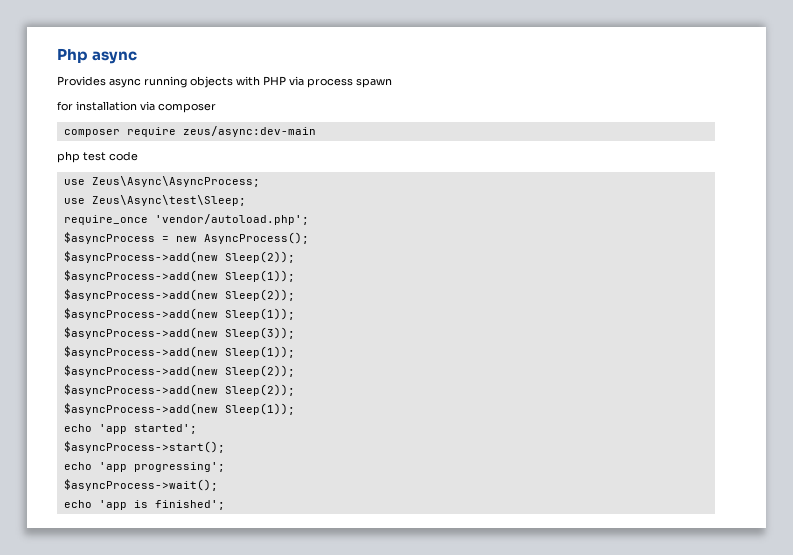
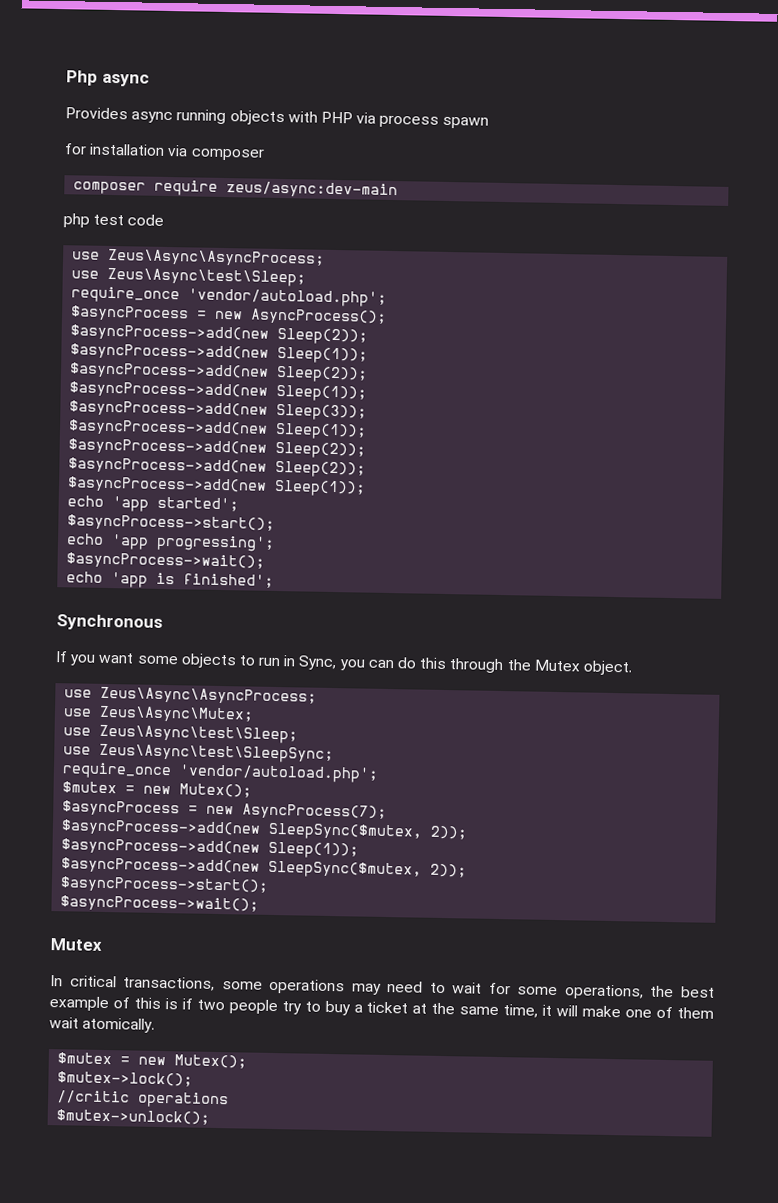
+ Synchronous
+ If you want some objects to run in Sync, you can do this through the Mutex object.
+ use Zeus\Async\AsyncProcess;
+ use Zeus\Async\Mutex;
+ use Zeus\Async\test\Sleep;
+ use Zeus\Async\test\SleepSync;
+ require_once 'vendor/autoload.php';
+ $mutex = new Mutex();
+ $asyncProcess = new AsyncProcess(7);
+ $asyncProcess->add(new SleepSync($mutex, 2));
+ $asyncProcess->add(new Sleep(1));
+ $asyncProcess->add(new SleepSync($mutex, 2));
+ $asyncProcess->start();
+ $asyncProcess->wait();
+ Mutex
+ In critical transactions, some operations may need to wait for some operations, the best example of this is if two people try to buy a ticket at the same time, it will make one of them wait atomically.
+ $mutex = new Mutex();
+ $mutex->lock();
+ //critic operations
+ $mutex->unlock();

